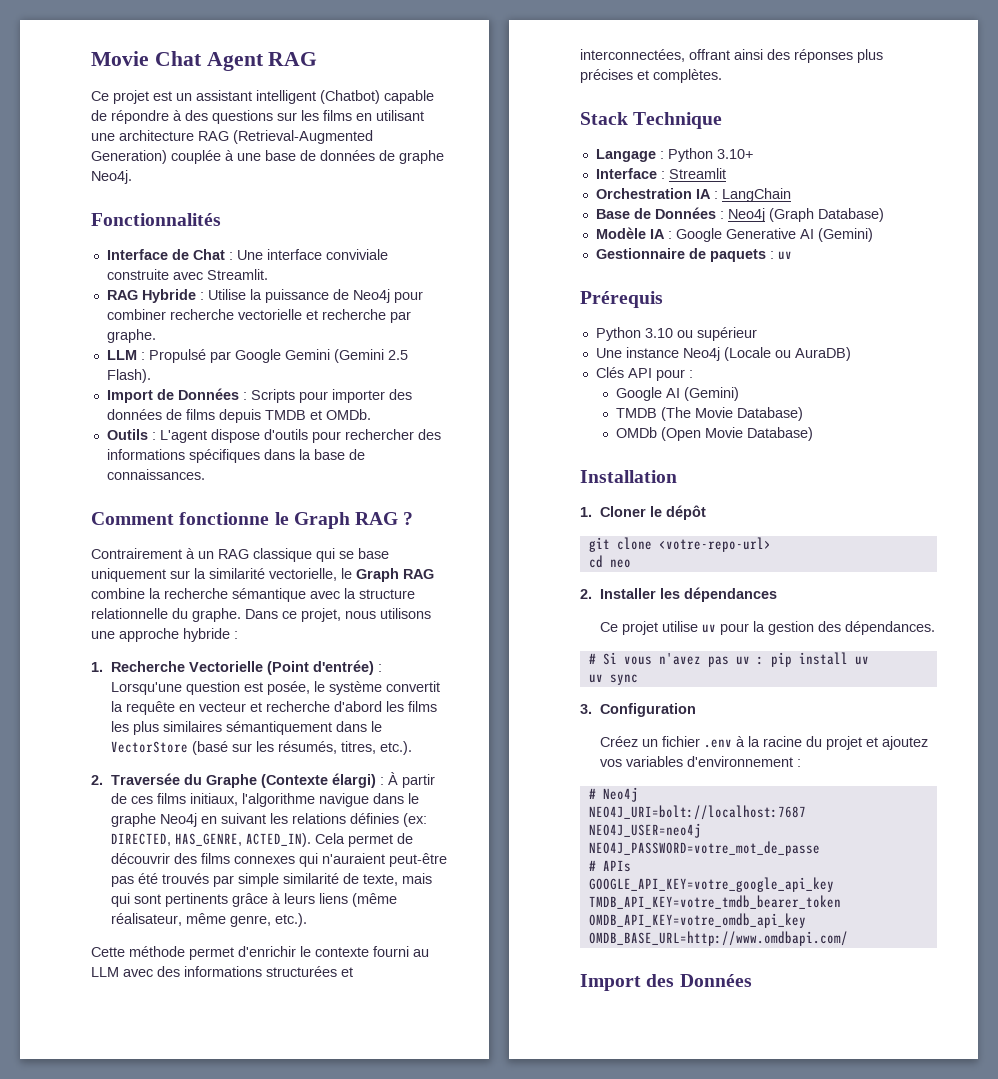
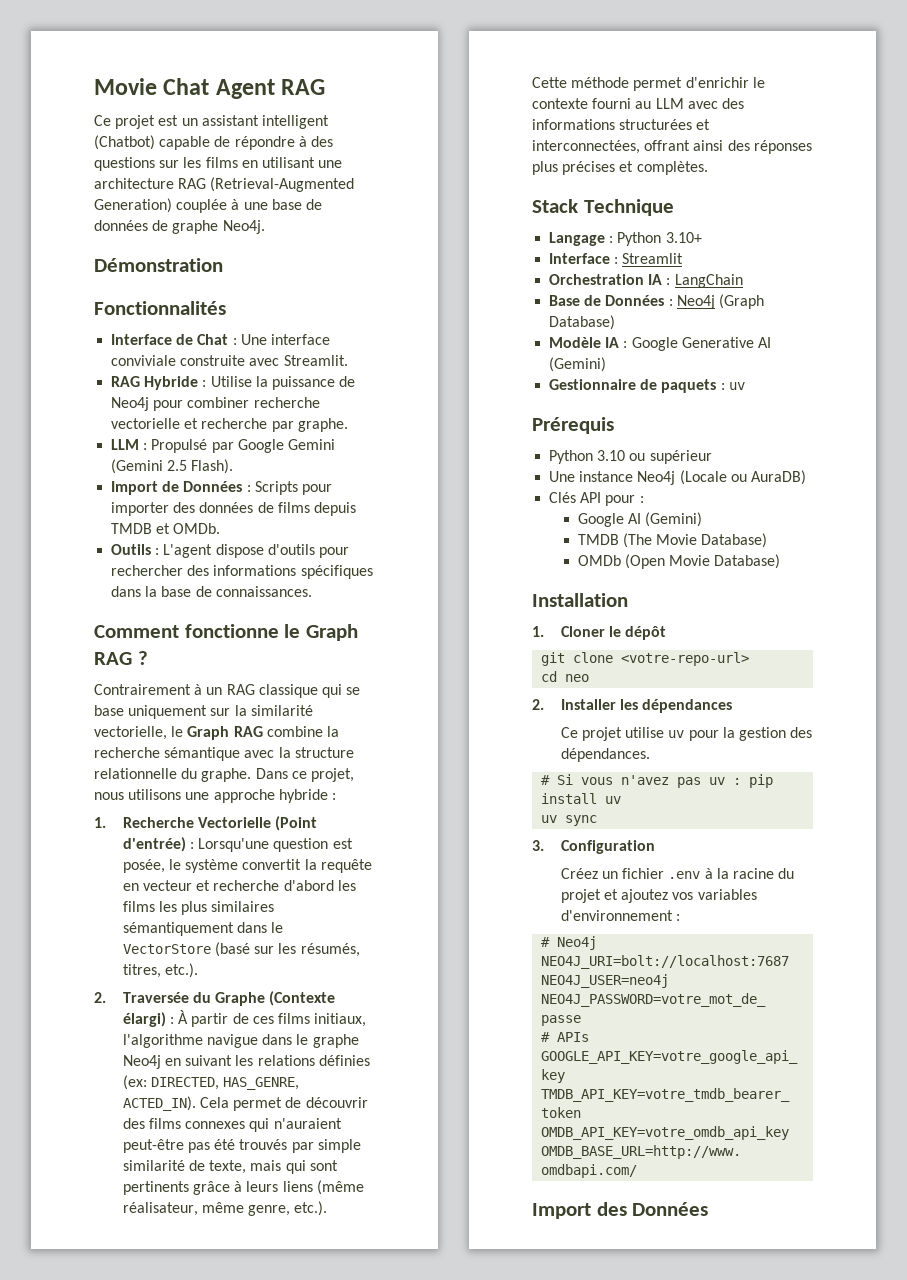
+ Démonstration

